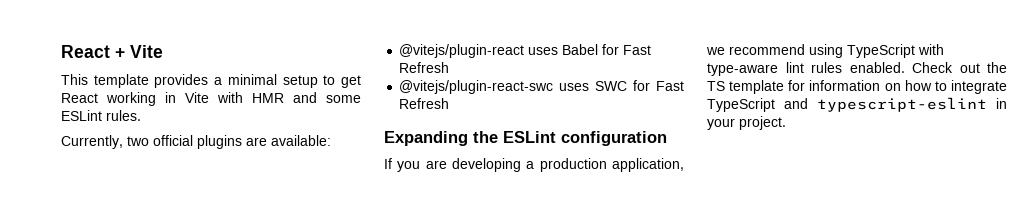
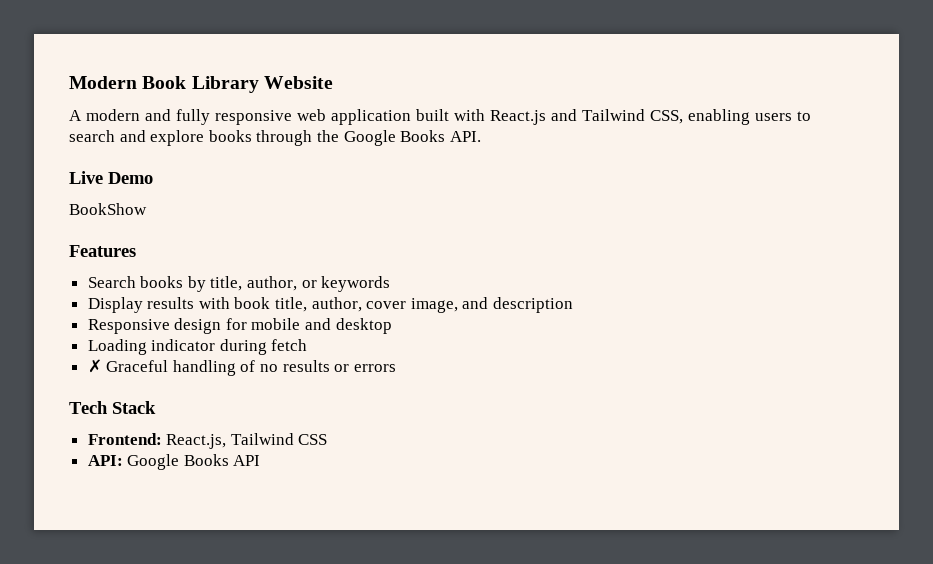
- React + Vite
- This template provides a minimal setup to get React working in Vite with HMR and some ESLint rules.
- Currently, two official plugins are available:
- @vitejs/plugin-react uses Babel for Fast Refresh
- @vitejs/plugin-react-swc uses SWC for Fast Refresh
- Expanding the ESLint configuration
- If you are developing a production application, we recommend using TypeScript with type-aware lint rules enabled. Check out the TS template for information on how to integrate TypeScript and typescript-eslint in your project.
+ Modern Book Library Website
+ A modern and fully responsive web application built with React.js and Tailwind CSS, enabling users to search and explore books through the Google Books API.
+ Live Demo
+ BookShow
+ Features
+ Search books by title, author, or keywords
+ Display results with book title, author, cover image, and description
+ Responsive design for mobile and desktop
+ Loading indicator during fetch
+ ✗ Graceful handling of no results or errors
+ Tech Stack
+ Frontend: React.js, Tailwind CSS
+ API: Google Books API

